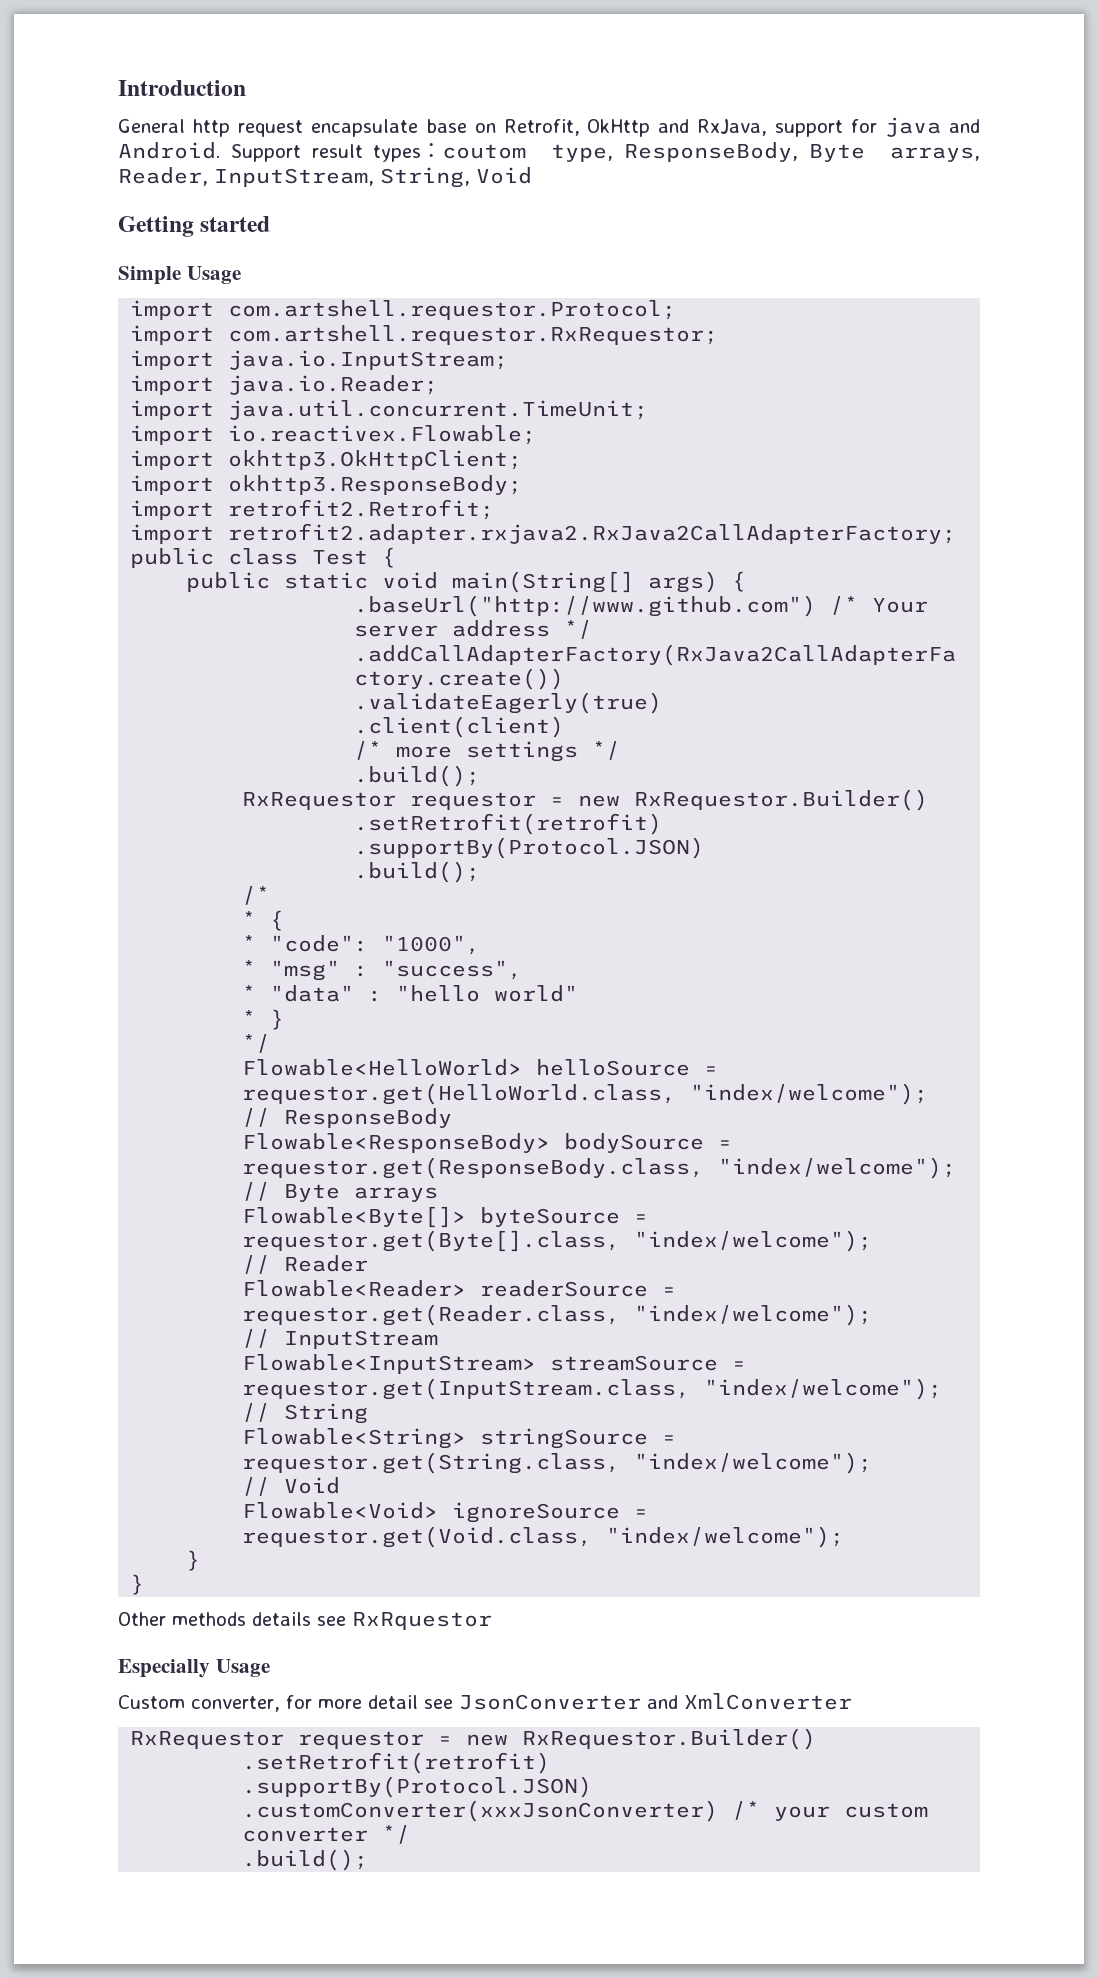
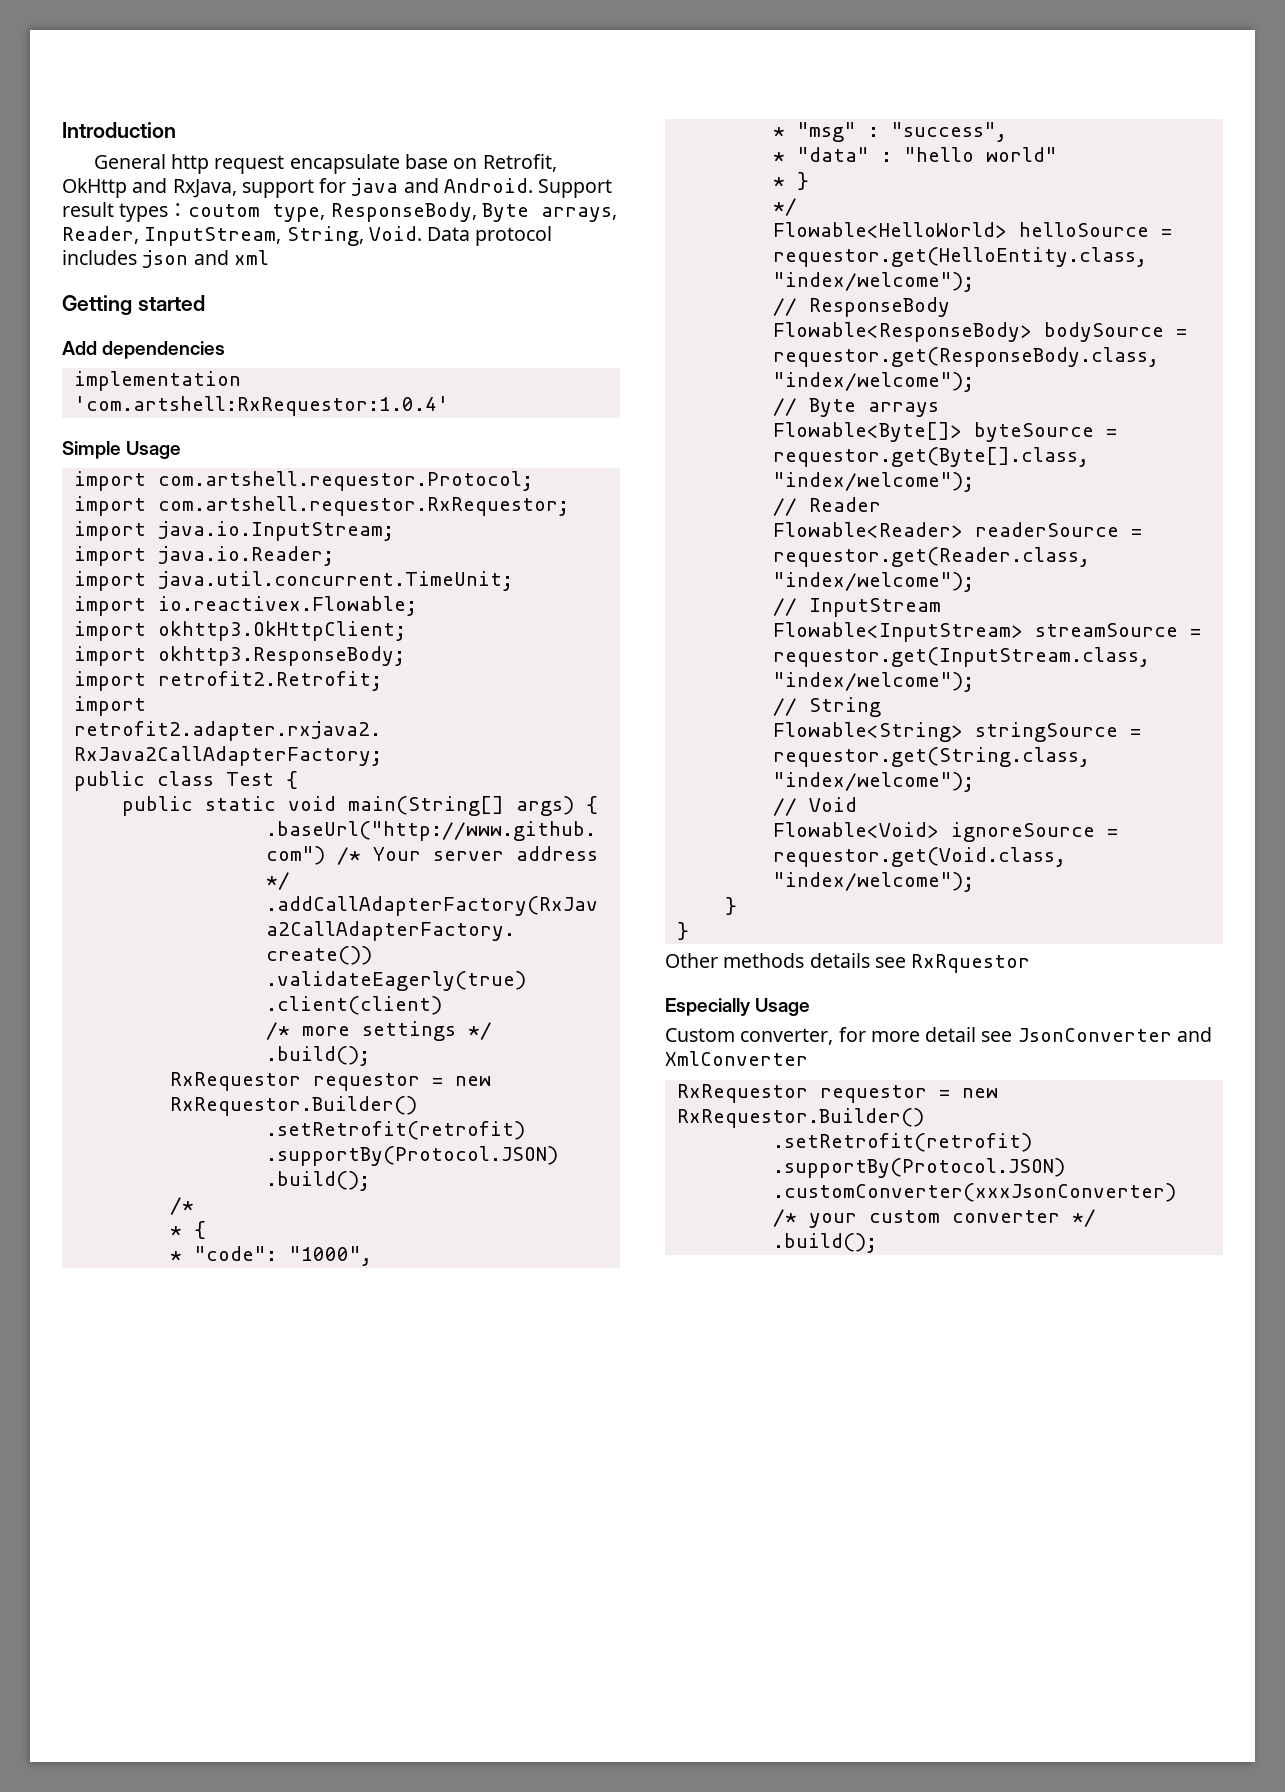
- Support result types：coutom type, ResponseBody, Byte arrays, Reader, InputStream, String, Void
+ Support result types：coutom type, ResponseBody, Byte arrays, Reader, InputStream, String, Void. Data protocol includes json and xml
  Getting started
+ Add dependencies
+ implementation 'com.artshell:RxRequestor:1.0.4'
- Flowable<HelloWorld> helloSource = requestor.get(HelloWorld.class, "index/welcome");
+ Flowable<HelloWorld> helloSource = requestor.get(HelloEntity.class, "index/welcome");

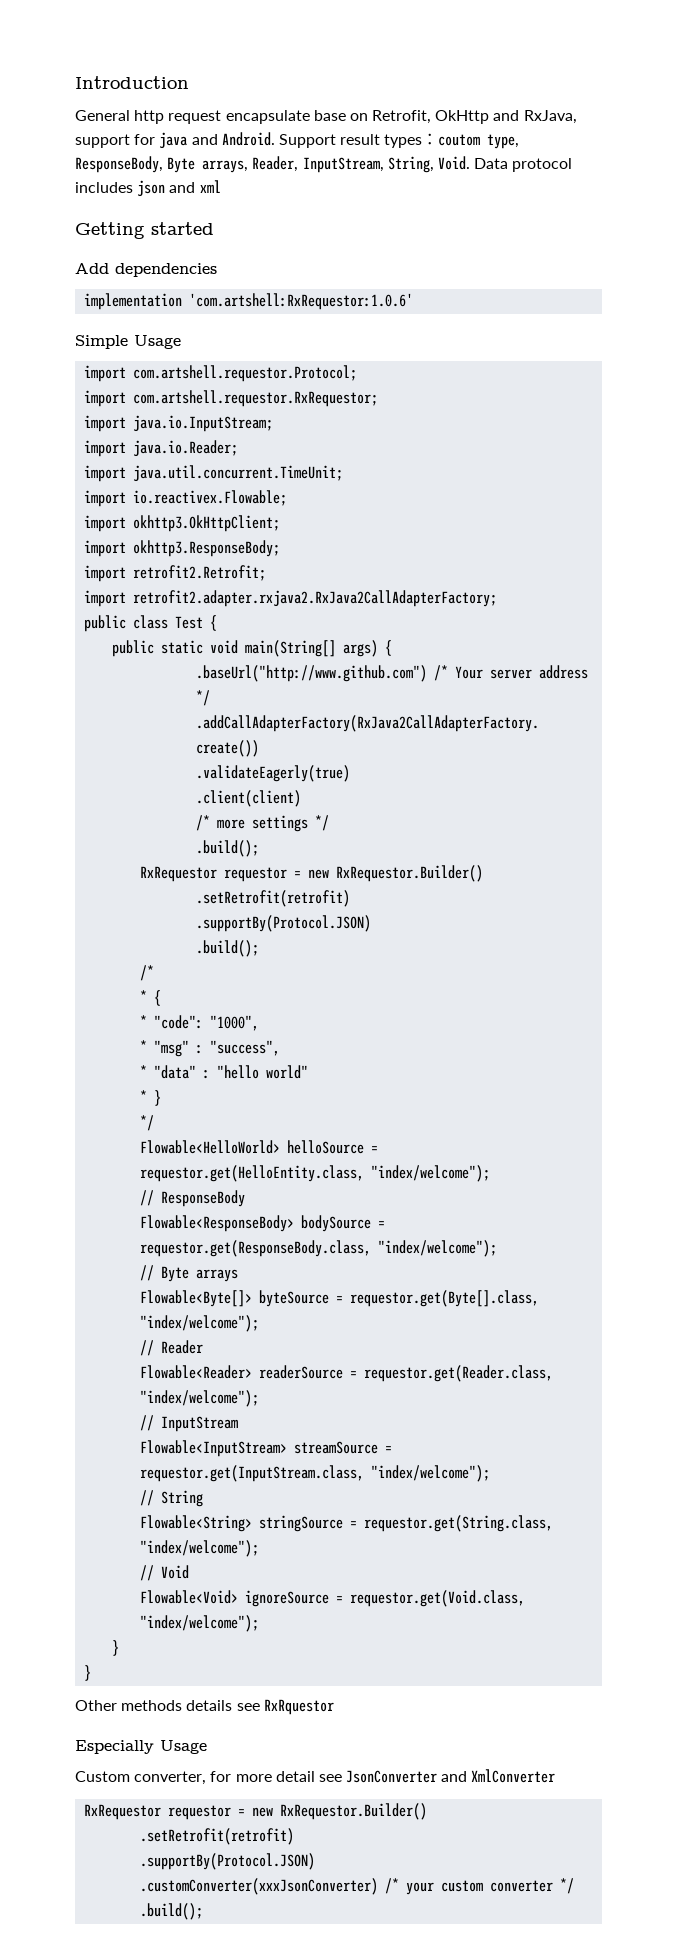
- implementation 'com.artshell:RxRequestor:1.0.4'
+ implementation 'com.artshell:RxRequestor:1.0.6'

